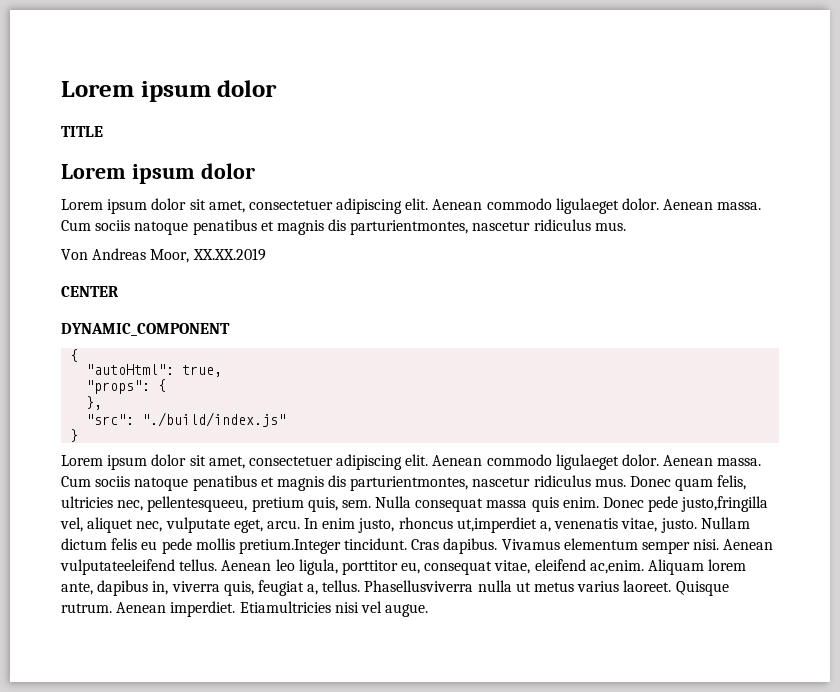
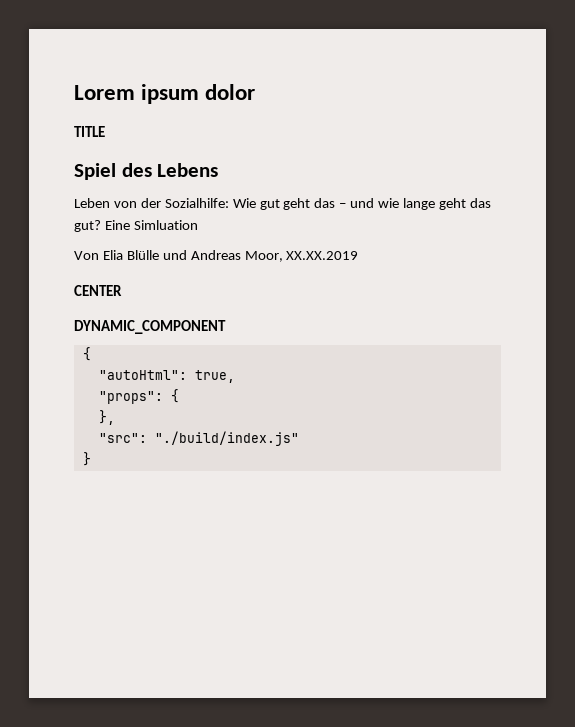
  TITLE
- Lorem ipsum dolor
- Lorem ipsum dolor sit amet, consectetuer adipiscing elit. Aenean commodo ligulaeget dolor. Aenean massa. Cum sociis natoque penatibus et magnis dis parturientmontes, nascetur ridiculus mus.
- Von Andreas Moor, XX.XX.2019
+ Spiel des Lebens
+ Leben von der Sozialhilfe: Wie gut geht das – und wie lange geht das gut? Eine Simluation
+ Von Elia Blülle und Andreas Moor, XX.XX.2019
- Lorem ipsum dolor sit amet, consectetuer adipiscing elit. Aenean commodo ligulaeget dolor. Aenean massa. Cum sociis natoque penatibus et magnis dis parturientmontes, nascetur ridiculus mus. Donec quam felis, ultricies nec, pellentesqueeu, pretium quis, sem. Nulla consequat massa quis enim. Donec pede justo,fringilla vel, aliquet nec, vulputate eget, arcu. In enim justo, rhoncus ut,imperdiet a, venenatis vitae, justo. Nullam dictum felis eu pede mollis pretium.Integer tincidunt. Cras dapibus. Vivamus elementum semper nisi. Aenean vulputateeleifend tellus. Aenean leo ligula, porttitor eu, consequat vitae, eleifend ac,enim. Aliquam lorem ante, dapibus in, viverra quis, feugiat a, tellus. Phasellusviverra nulla ut metus varius laoreet. Quisque rutrum. Aenean imperdiet. Etiamultricies nisi vel augue.

